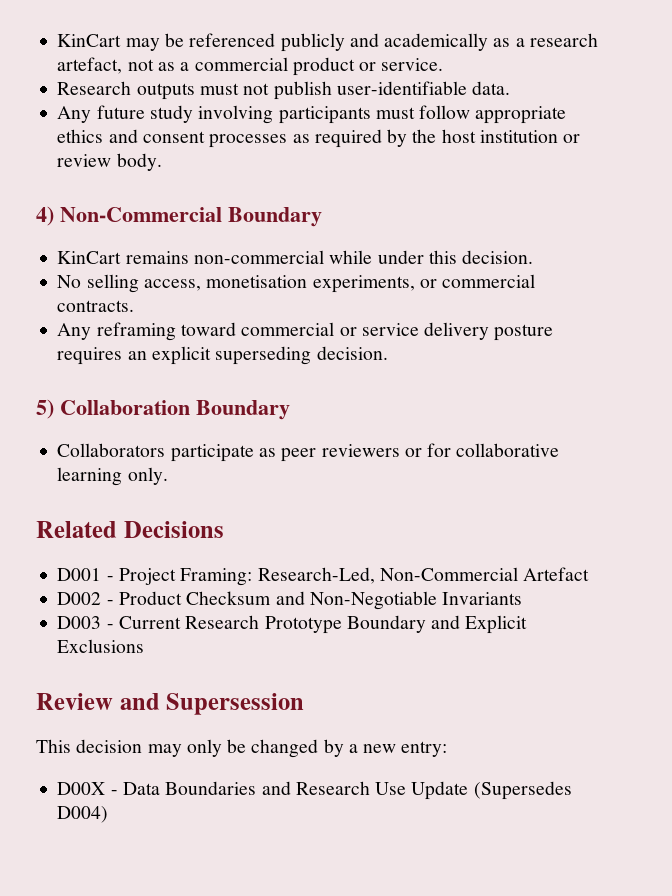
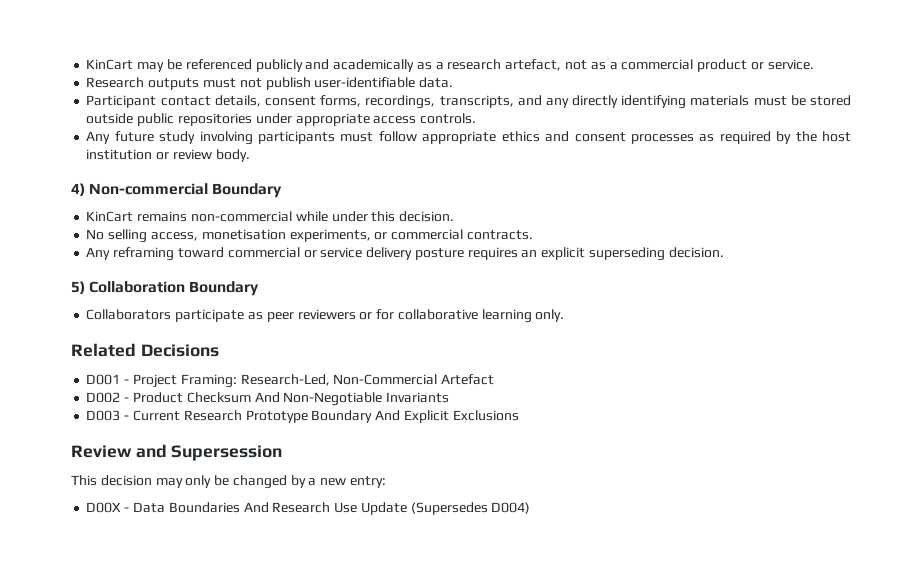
+ Participant contact details, consent forms, recordings, transcripts, and any directly identifying materials must be stored outside public repositories under appropriate access controls.
- 4) Non-Commercial Boundary
+ 4) Non-commercial Boundary
- D002 - Product Checksum and Non-Negotiable Invariants
+ D002 - Product Checksum And Non-Negotiable Invariants
- D003 - Current Research Prototype Boundary and Explicit Exclusions
+ D003 - Current Research Prototype Boundary And Explicit Exclusions
- D00X - Data Boundaries and Research Use Update (Supersedes D004)
+ D00X - Data Boundaries And Research Use Update (Supersedes D004)

